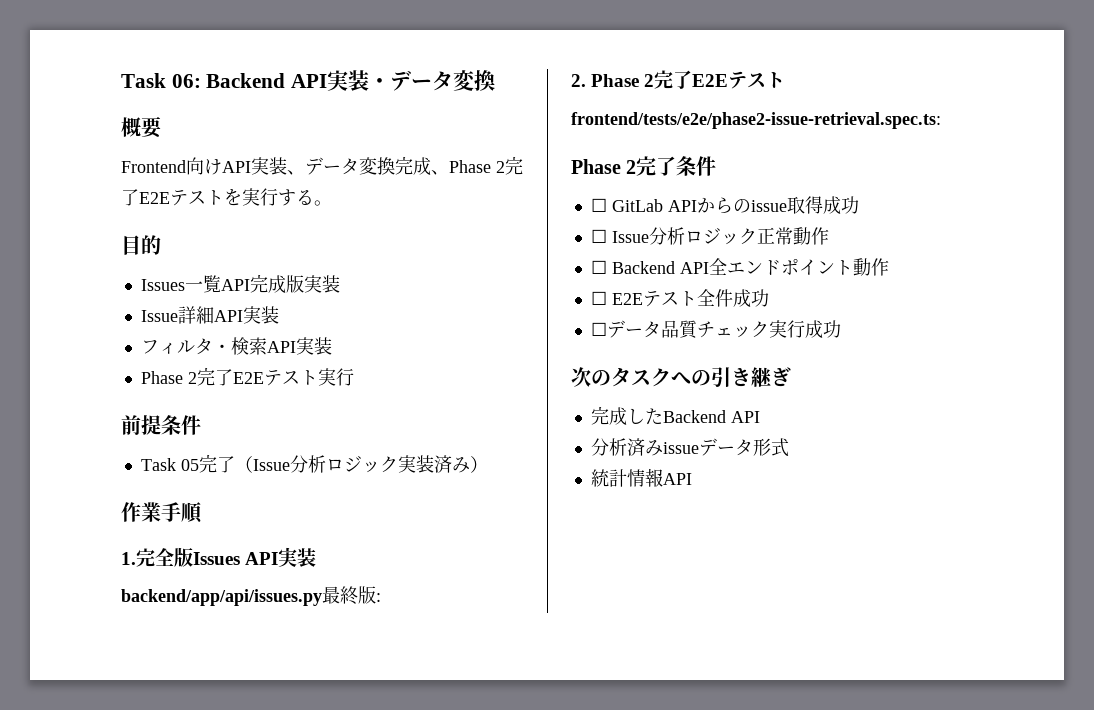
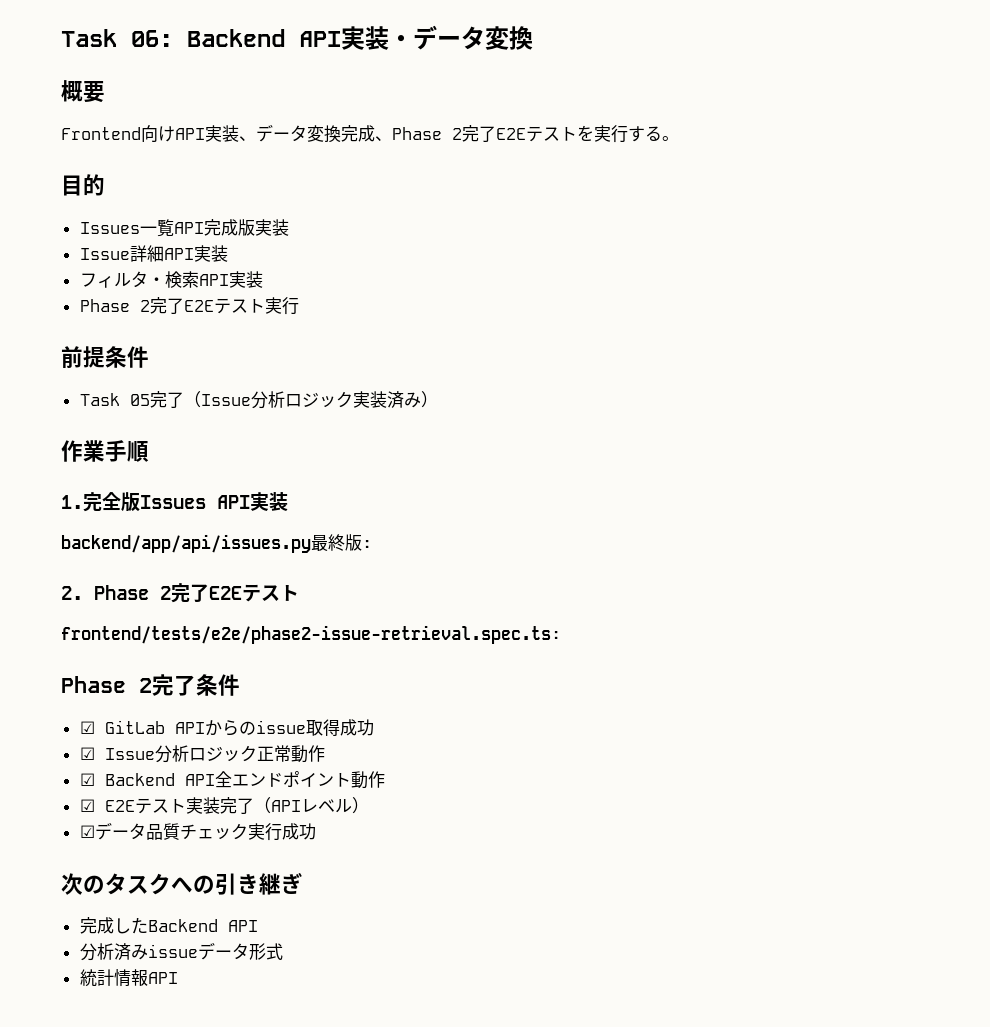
- ☐ GitLab APIからのissue取得成功
+ ☑ GitLab APIからのissue取得成功
- ☐ Issue分析ロジック正常動作
+ ☑ Issue分析ロジック正常動作
- ☐ Backend API全エンドポイント動作
+ ☑ Backend API全エンドポイント動作
- ☐ E2Eテスト全件成功
- ☐データ品質チェック実行成功
+ ☑ E2Eテスト実装完了（APIレベル）
+ ☑データ品質チェック実行成功

